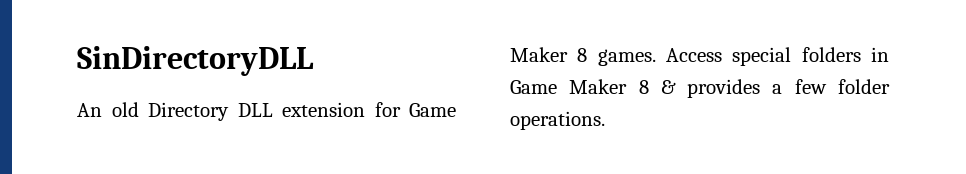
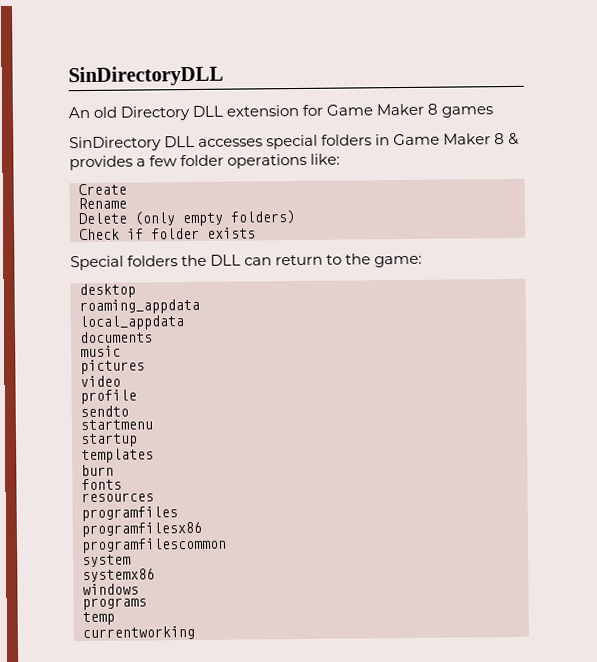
- An old Directory DLL extension for Game Maker 8 games. Access special folders in Game Maker 8 & provides a few folder operations.
+ An old Directory DLL extension for Game Maker 8 games
+ SinDirectory DLL accesses special folders in Game Maker 8 & provides a few folder operations like:
+ Create
+ Rename
+ Delete (only empty folders)
+ Check if folder exists
+ Special folders the DLL can return to the game:
+ desktop
+ roaming_appdata
+ local_appdata
+ documents
+ music
+ pictures
+ video
+ profile
+ sendto
+ startmenu
+ startup
+ templates
+ burn
+ fonts
+ resources
+ programfiles
+ programfilesx86
+ programfilescommon
+ system
+ systemx86
+ windows
+ programs
+ temp
+ currentworking

